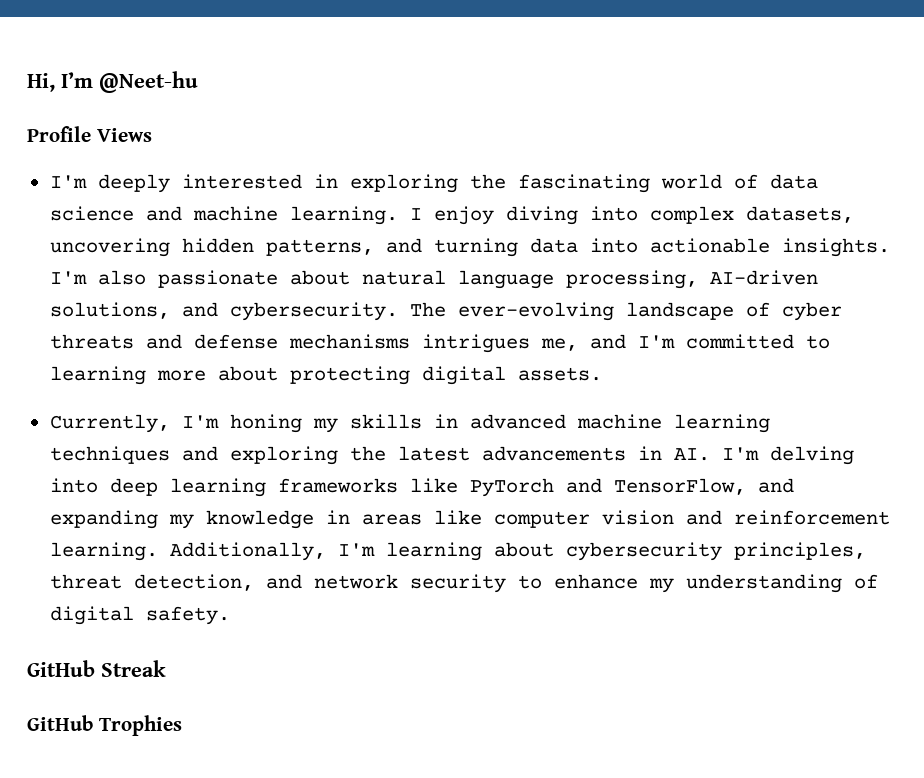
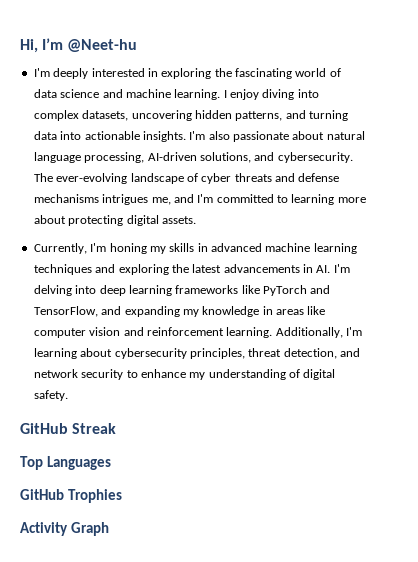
- Profile Views
+ Top Languages
+ Activity Graph

